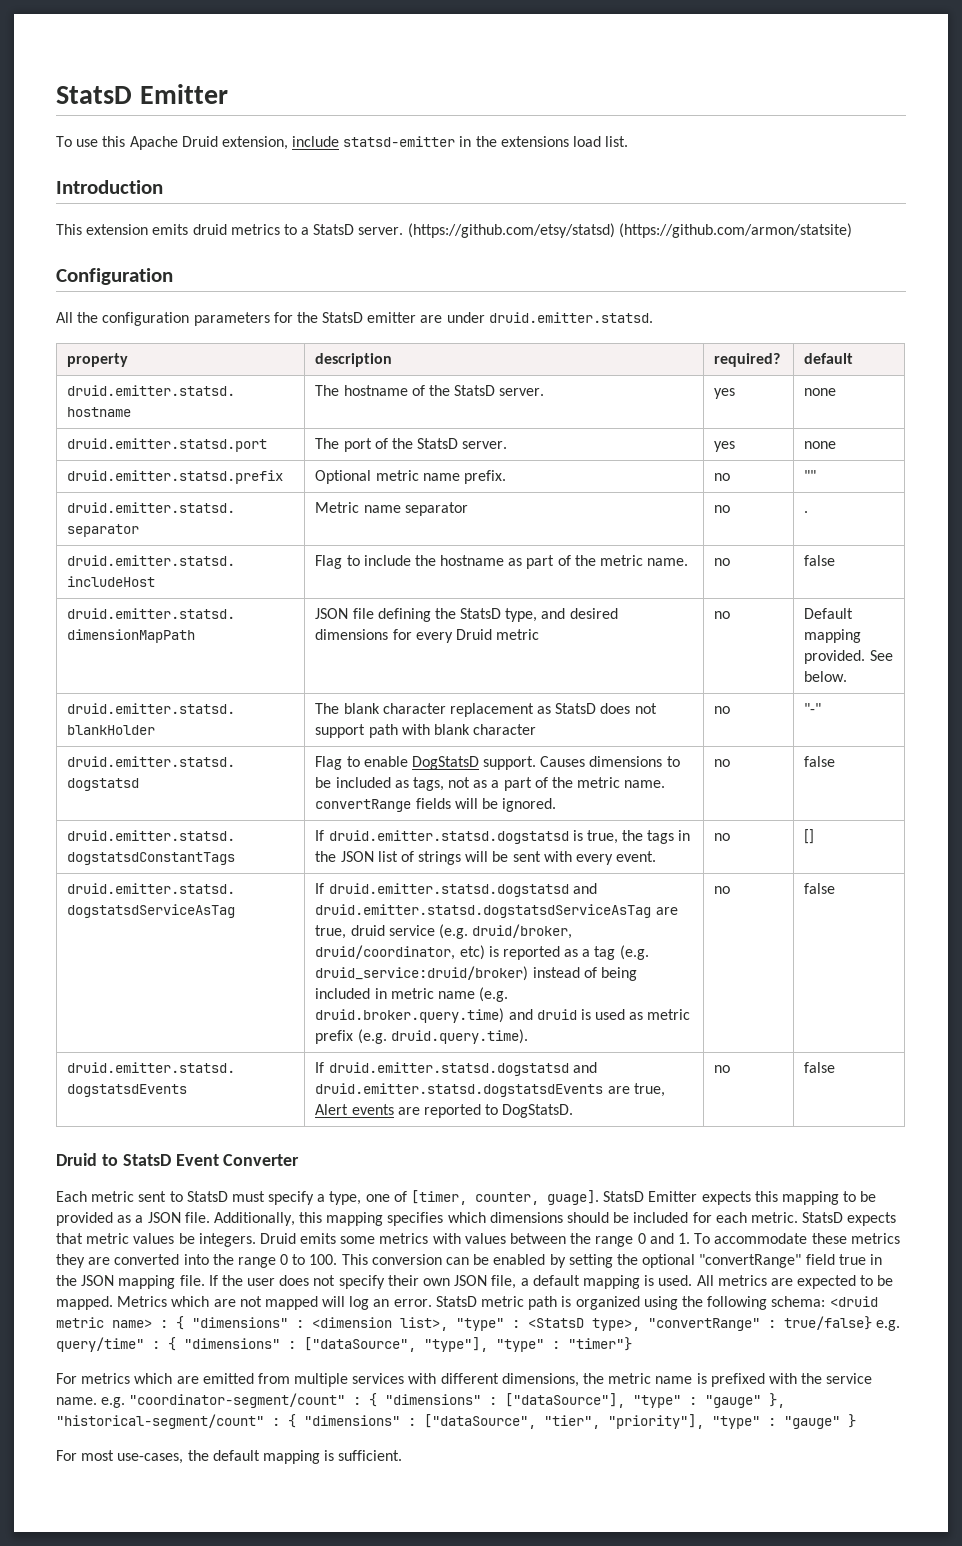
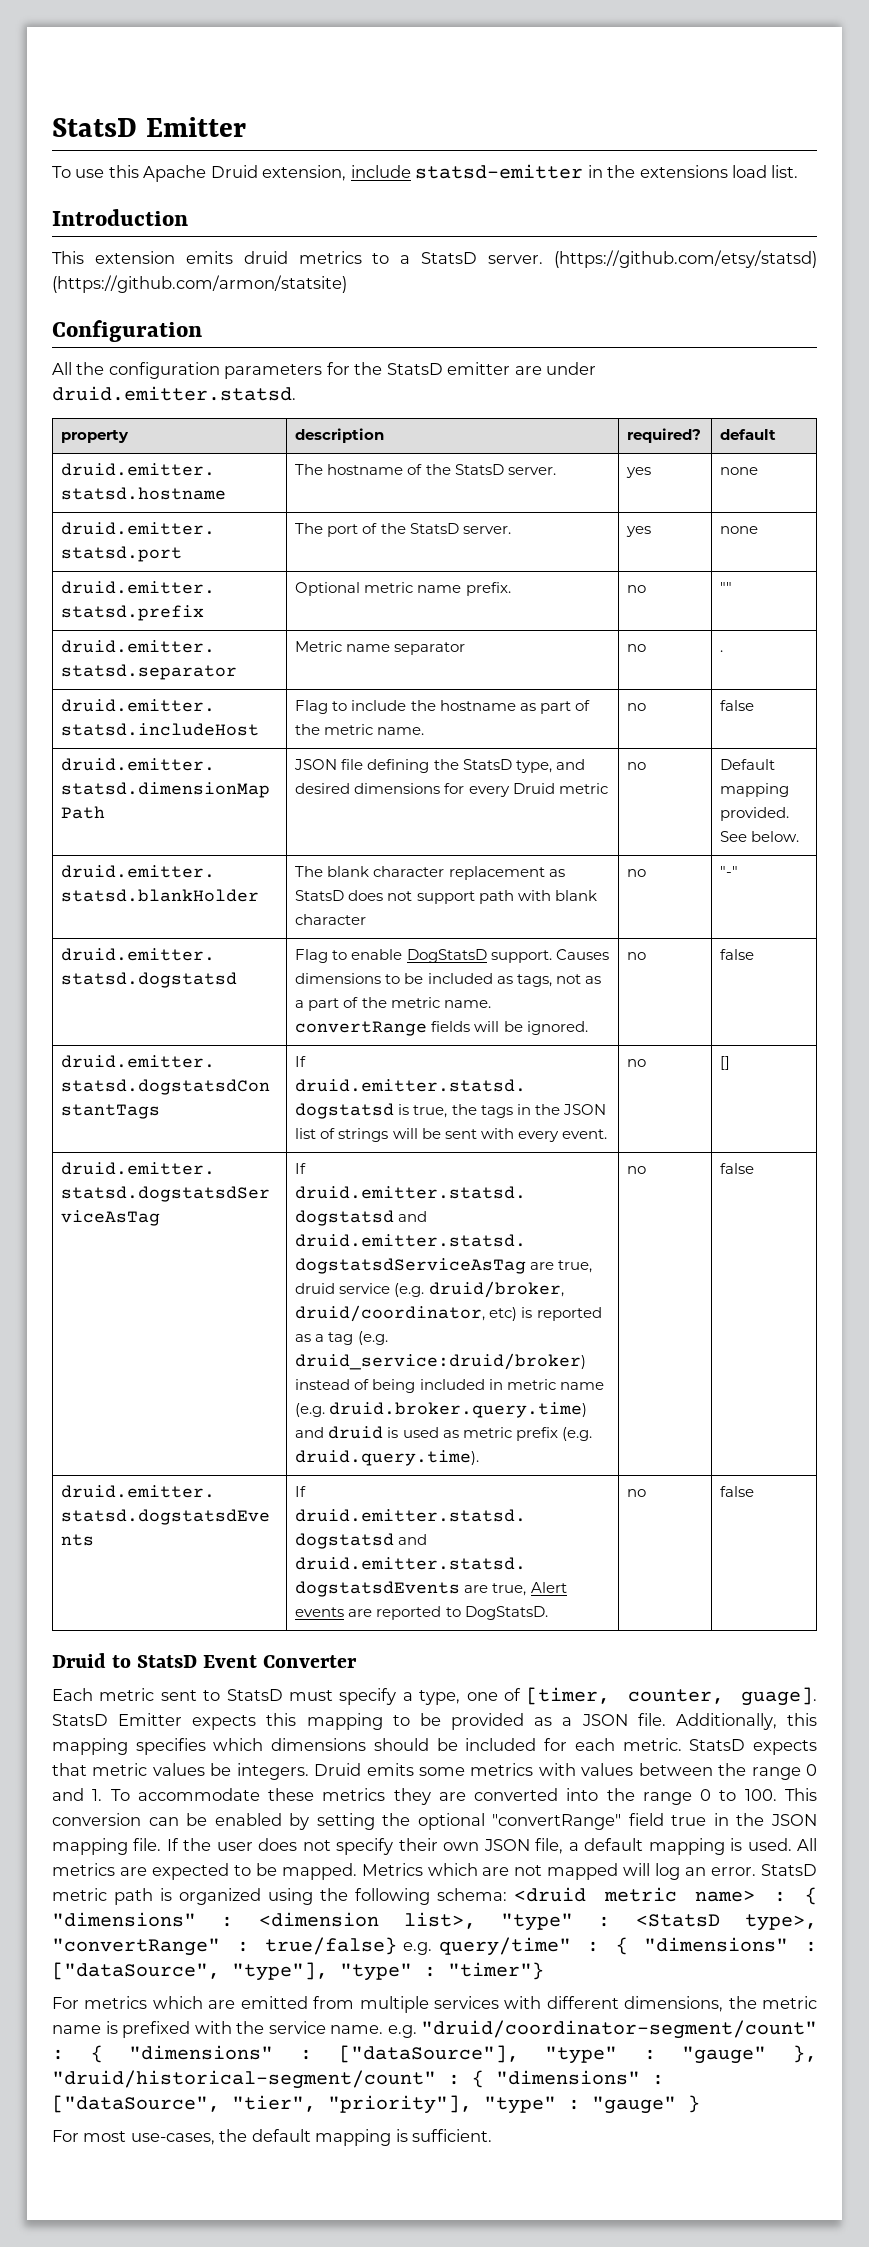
- For metrics which are emitted from multiple services with different dimensions, the metric name is prefixed with the service name. e.g. "coordinator-segment/count" : { "dimensions" : ["dataSource"], "type" : "gauge" }, "historical-segment/count" : { "dimensions" : ["dataSource", "tier", "priority"], "type" : "gauge" }
+ For metrics which are emitted from multiple services with different dimensions, the metric name is prefixed with the service name. e.g. "druid/coordinator-segment/count" : { "dimensions" : ["dataSource"], "type" : "gauge" }, "druid/historical-segment/count" : { "dimensions" : ["dataSource", "tier", "priority"], "type" : "gauge" }

